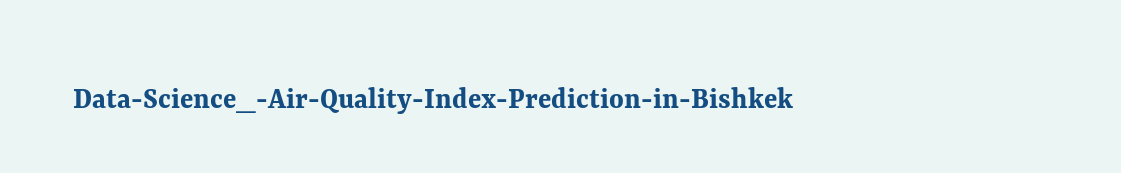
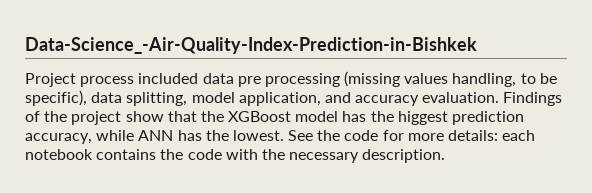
+ Project process included data pre processing (missing values handling, to be specific), data splitting, model application, and accuracy evaluation. Findings of the project show that the XGBoost model has the higgest prediction accuracy, while ANN has the lowest. See the code for more details: each notebook contains the code with the necessary description.

